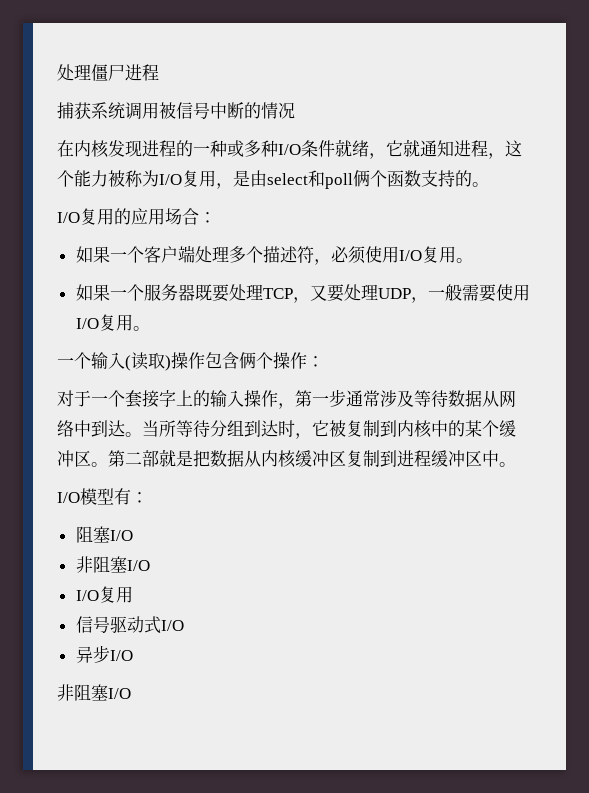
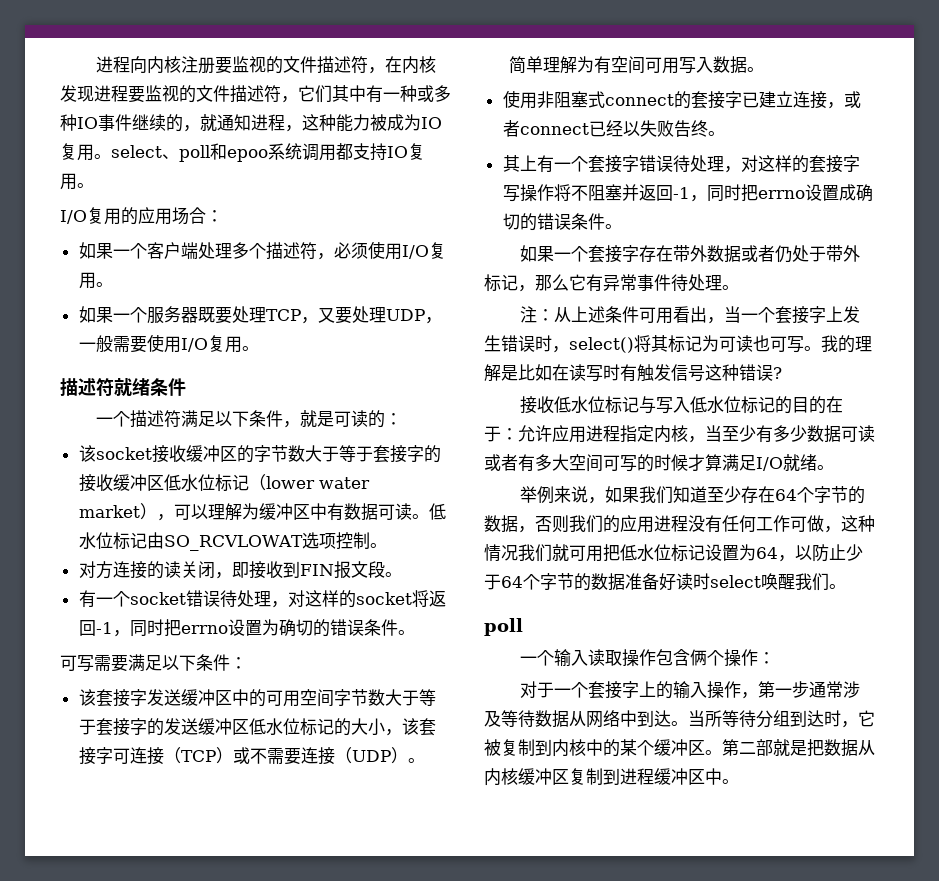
- 处理僵尸进程
- 捕获系统调用被信号中断的情况
- 在内核发现进程的一种或多种I/O条件就绪，它就通知进程，这个能力被称为I/O复用，是由select和poll俩个函数支持的。
+ 进程向内核注册要监视的文件描述符，在内核发现进程要监视的文件描述符，它们其中有一种或多种IO事件继续的，就通知进程，这种能力被成为IO复用。select、poll和epoo系统调用都支持IO复用。
+ 描述符就绪条件
+ 一个描述符满足以下条件，就是可读的：
+ 该socket接收缓冲区的字节数大于等于套接字的接收缓冲区低水位标记（lower water market），可以理解为缓冲区中有数据可读。低水位标记由SO_RCVLOWAT选项控制。
+ 对方连接的读关闭，即接收到FIN报文段。
+ 有一个socket错误待处理，对这样的socket将返回-1，同时把errno设置为确切的错误条件。
+ 可写需要满足以下条件：
+ 该套接字发送缓冲区中的可用空间字节数大于等于套接字的发送缓冲区低水位标记的大小，该套接字可连接（TCP）或不需要连接（UDP）。
+ 简单理解为有空间可用写入数据。
+ 使用非阻塞式connect的套接字已建立连接，或者connect已经以失败告终。
+ 其上有一个套接字错误待处理，对这样的套接字写操作将不阻塞并返回-1，同时把errno设置成确切的错误条件。
+ 如果一个套接字存在带外数据或者仍处于带外标记，那么它有异常事件待处理。
+ 注：从上述条件可用看出，当一个套接字上发生错误时，select()将其标记为可读也可写。我的理解是比如在读写时有触发信号这种错误?
+ 接收低水位标记与写入低水位标记的目的在于：允许应用进程指定内核，当至少有多少数据可读或者有多大空间可写的时候才算满足I/O就绪。
+ 举例来说，如果我们知道至少存在64个字节的数据，否则我们的应用进程没有任何工作可做，这种情况我们就可用把低水位标记设置为64，以防止少于64个字节的数据准备好读时select唤醒我们。
+ poll
- 一个输入(读取)操作包含俩个操作：
+ 一个输入读取操作包含俩个操作：
- I/O模型有：
- 阻塞I/O
- 非阻塞I/O
- I/O复用
- 信号驱动式I/O
- 异步I/O
- 非阻塞I/O

